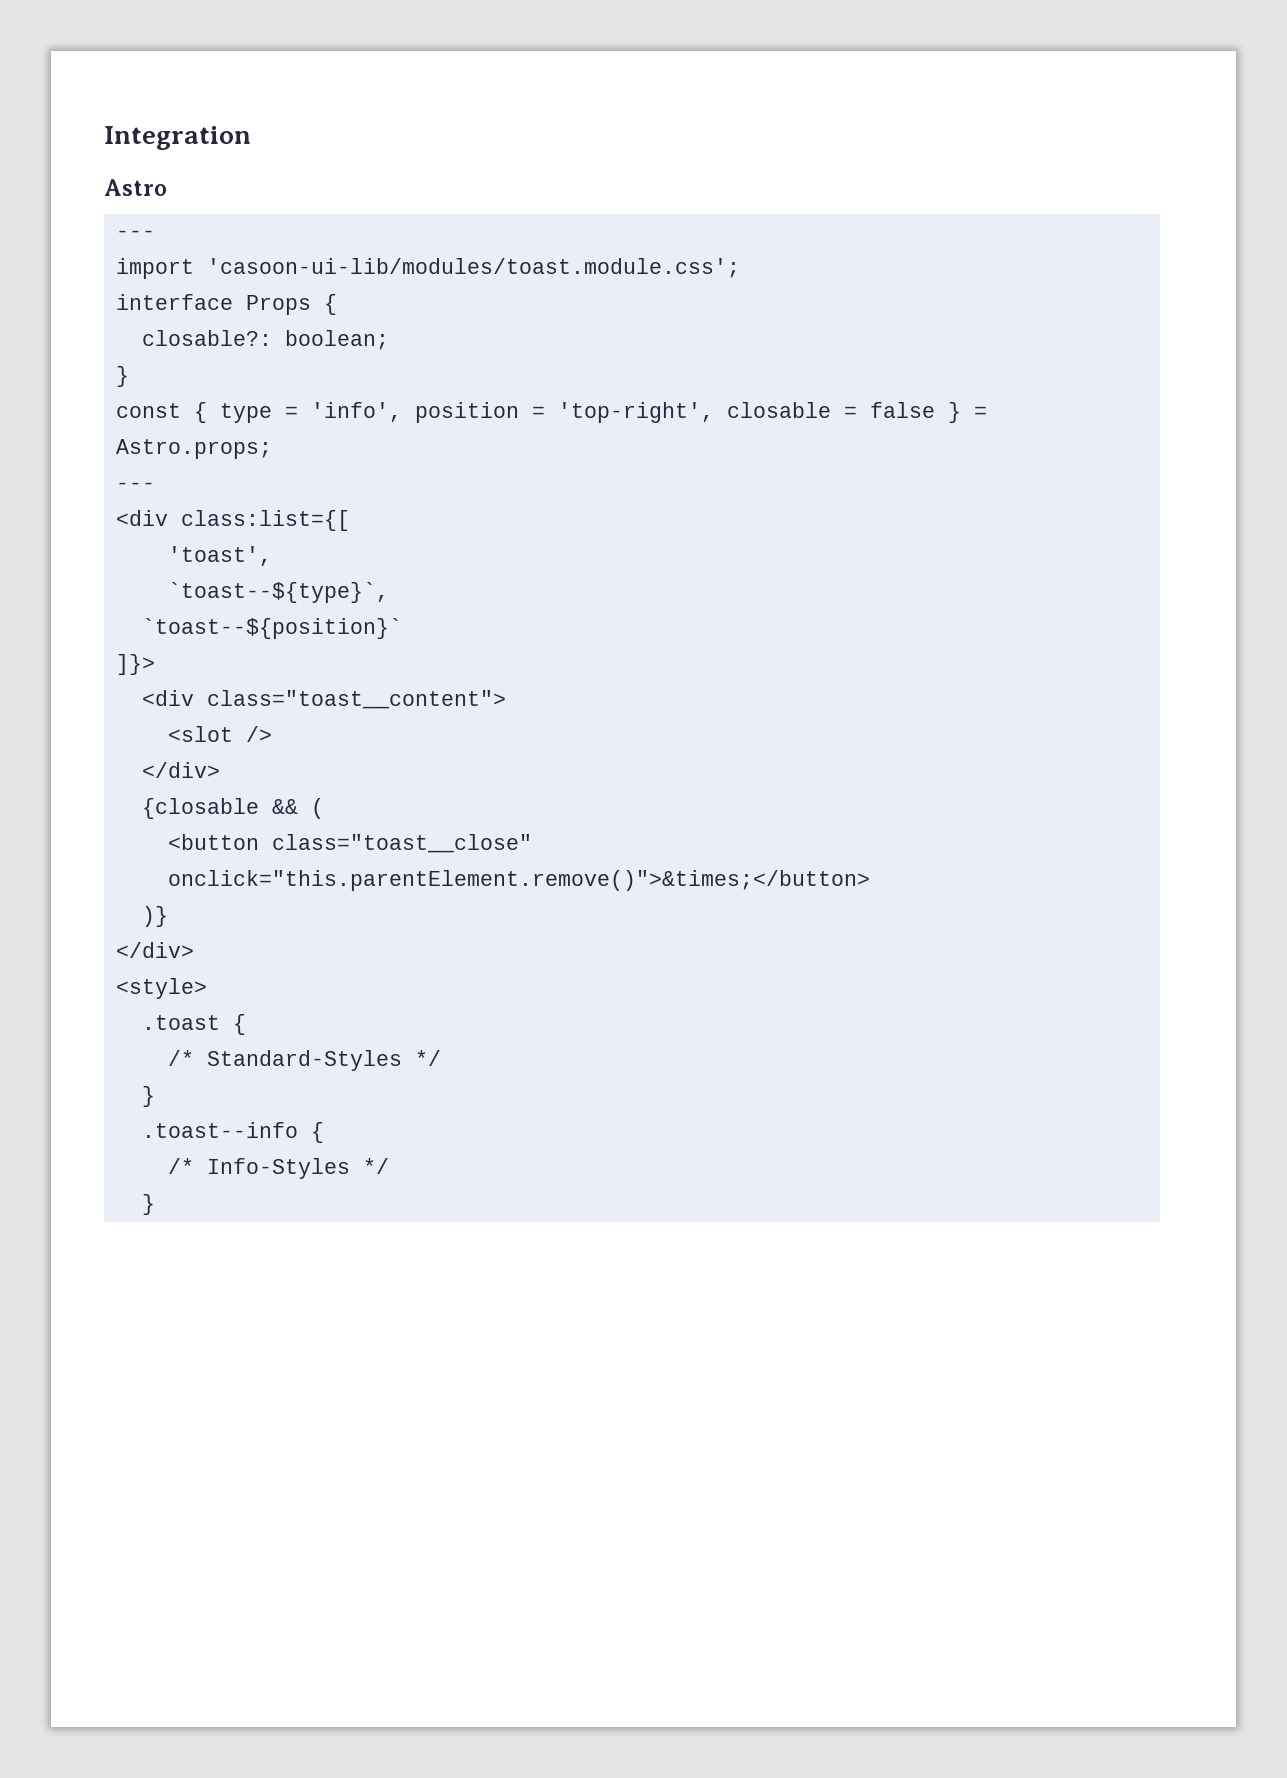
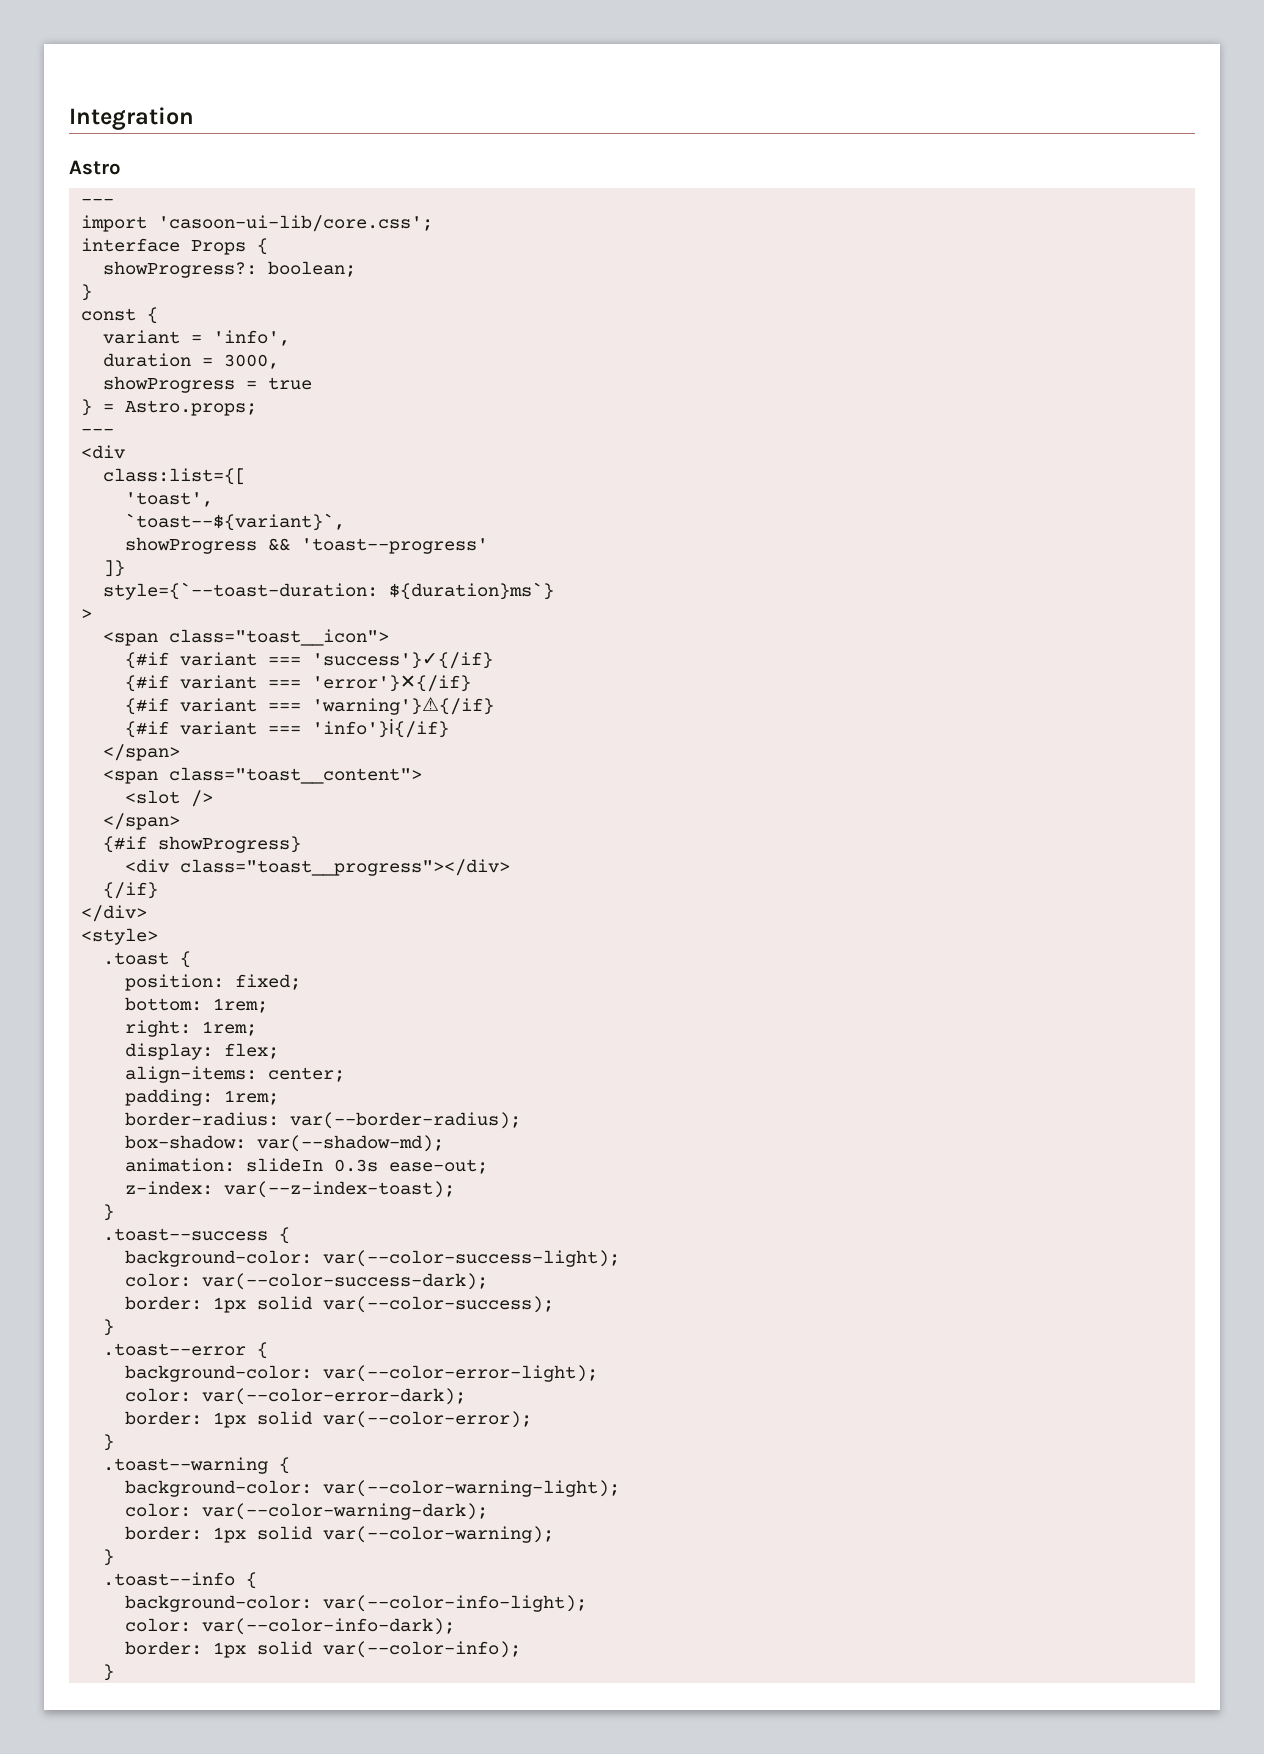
- import 'casoon-ui-lib/modules/toast.module.css';
+ import 'casoon-ui-lib/core.css';
- closable?: boolean;
+ showProgress?: boolean;
- const { type = 'info', position = 'top-right', closable = false } = Astro.props;
+ const {
+ variant = 'info',
+ duration = 3000,
+ showProgress = true
+ } = Astro.props;
  ---
- <div class:list={[
+ <div
+ class:list={[
- `toast--${type}`,
- `toast--${position}`
- ]}>
- <div class="toast__content">
+ `toast--${variant}`,
+ showProgress && 'toast--progress'
+ ]}
+ style={`--toast-duration: ${duration}ms`}
+ >
+ <span class="toast__icon">
+ {#if variant === 'success'}✓{/if}
+ {#if variant === 'error'}✕{/if}
+ {#if variant === 'warning'}⚠{/if}
+ {#if variant === 'info'}ℹ{/if}
+ </span>
+ <span class="toast__content">
  <slot />
- </div>
- {closable && (
- <button class="toast__close" onclick="this.parentElement.remove()">&times;</button>
- )}
+ </span>
+ {#if showProgress}
+ <div class="toast__progress"></div>
+ {/if}
  </div>
  <style>
  .toast {
- /* Standard-Styles */
+ position: fixed;
+ bottom: 1rem;
+ right: 1rem;
+ display: flex;
+ align-items: center;
+ padding: 1rem;
+ border-radius: var(--border-radius);
+ box-shadow: var(--shadow-md);
+ animation: slideIn 0.3s ease-out;
+ z-index: var(--z-index-toast);
+ }
+ .toast--success {
+ background-color: var(--color-success-light);
+ color: var(--color-success-dark);
+ border: 1px solid var(--color-success);
+ }
+ .toast--error {
+ background-color: var(--color-error-light);
+ color: var(--color-error-dark);
+ border: 1px solid var(--color-error);
+ }
+ .toast--warning {
+ background-color: var(--color-warning-light);
+ color: var(--color-warning-dark);
+ border: 1px solid var(--color-warning);
  }
  .toast--info {
- /* Info-Styles */
+ background-color: var(--color-info-light);
+ color: var(--color-info-dark);
+ border: 1px solid var(--color-info);

